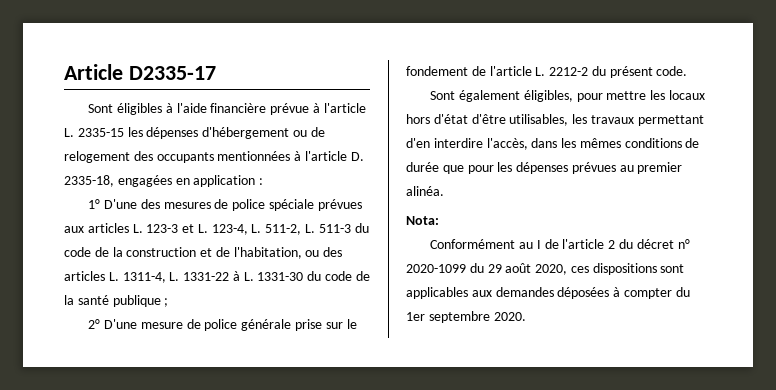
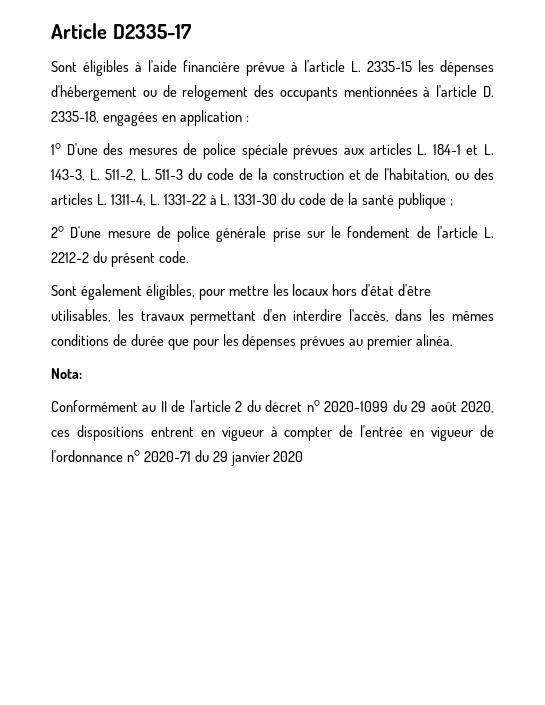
- 1° D'une des mesures de police spéciale prévues aux articles L. 123-3 et L. 123-4, L. 511-2, L. 511-3 du code de la construction et de l'habitation, ou des articles L. 1311-4, L. 1331-22 à L. 1331-30 du code de la santé publique ;
+ 1° D'une des mesures de police spéciale prévues aux articles L. 184-1 et L. 143-3, L. 511-2, L. 511-3 du code de la construction et de l'habitation, ou des articles L. 1311-4, L. 1331-22 à L. 1331-30 du code de la santé publique ;
- Conformément au I de l'article 2 du décret n° 2020-1099 du 29 août 2020, ces dispositions sont applicables aux demandes déposées à compter du 1er septembre 2020.
+ Conformément au II de l'article 2 du décret n° 2020-1099 du 29 août 2020, ces dispositions entrent en vigueur à compter de l'entrée en vigueur de l'ordonnance n° 2020-71 du 29 janvier 2020

